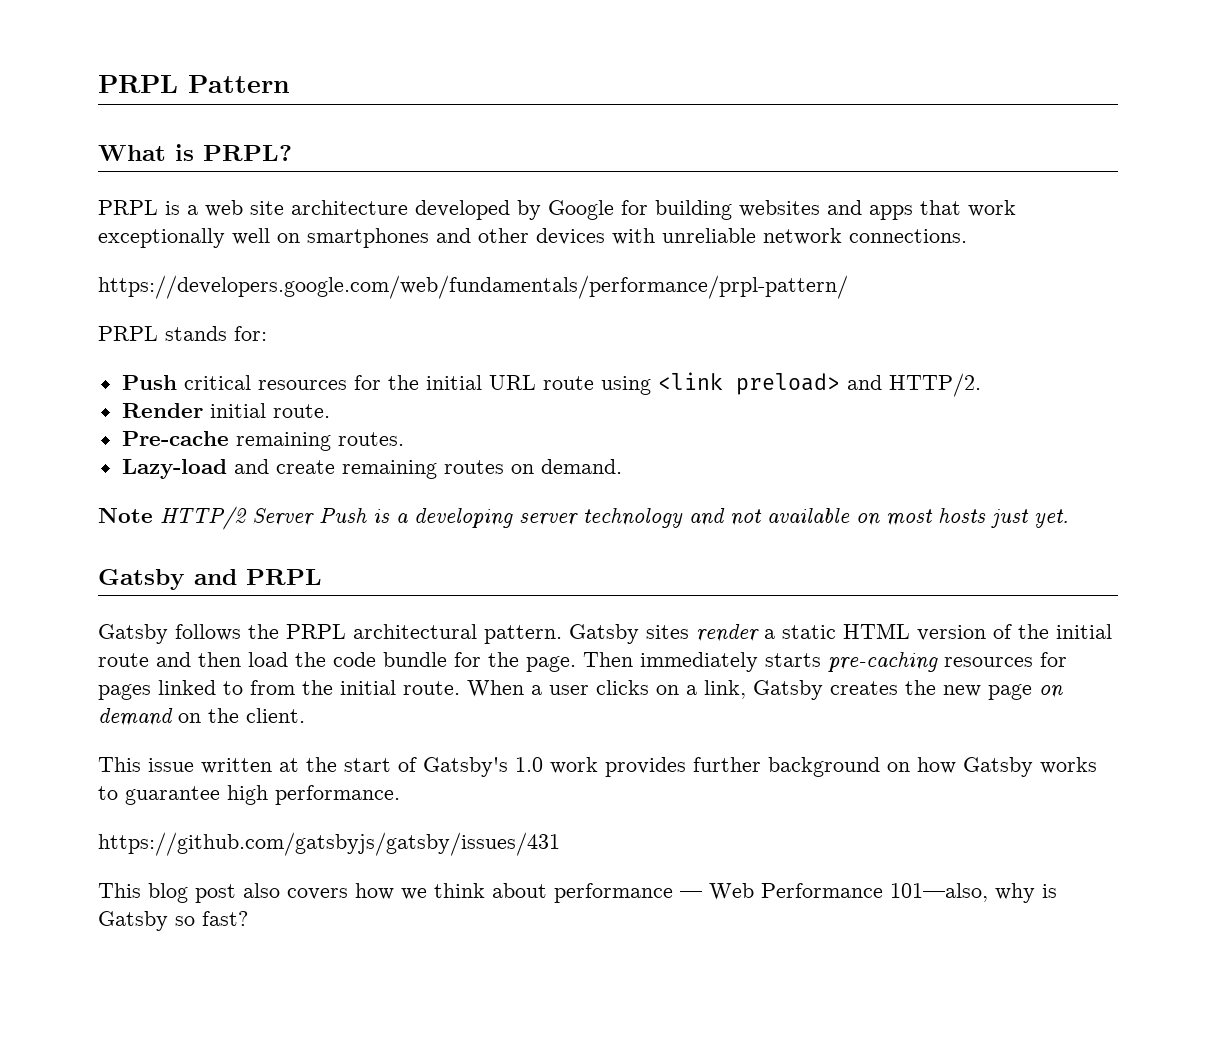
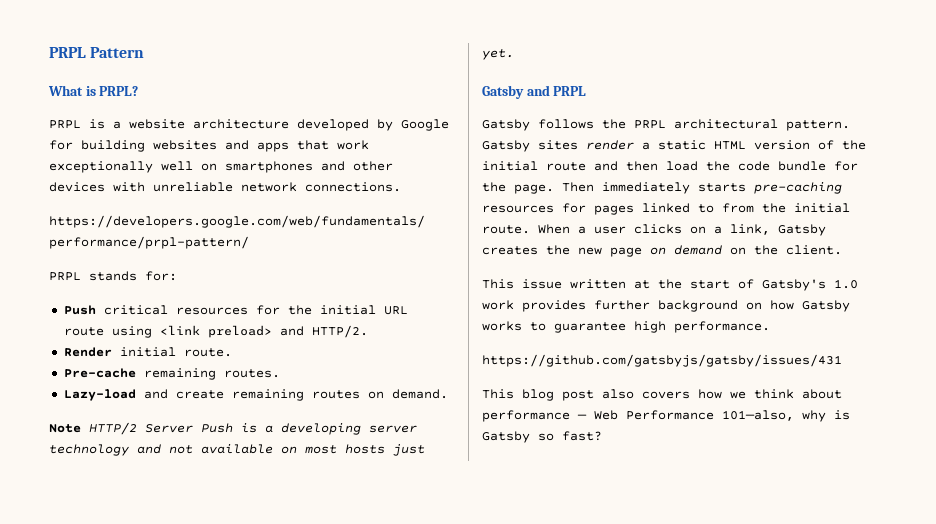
- PRPL is a web site architecture developed by Google for building websites and apps that work exceptionally well on smartphones and other devices with unreliable network connections.
+ PRPL is a website architecture developed by Google for building websites and apps that work exceptionally well on smartphones and other devices with unreliable network connections.

